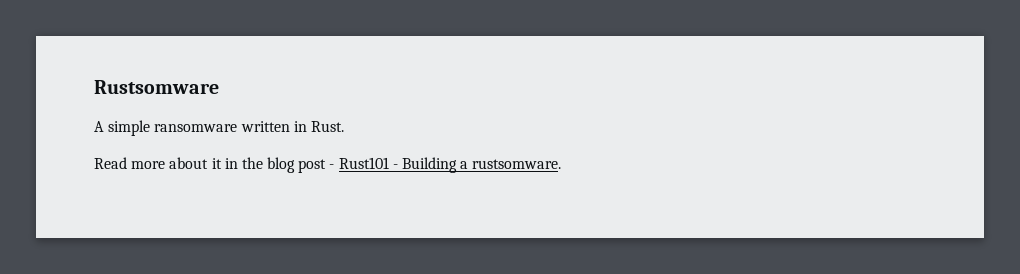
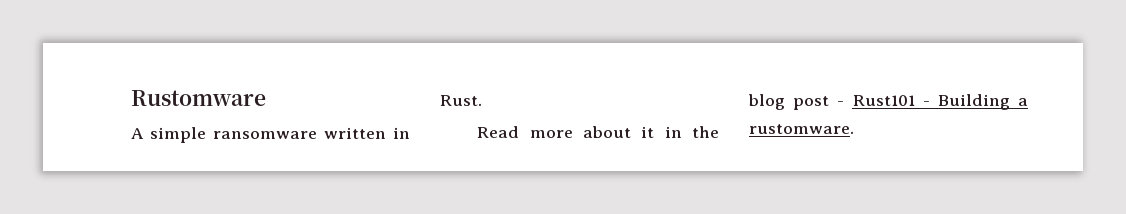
- Rustsomware
+ Rustomware
- Read more about it in the blog post - Rust101 - Building a rustsomware.
+ Read more about it in the blog post - Rust101 - Building a rustomware.

